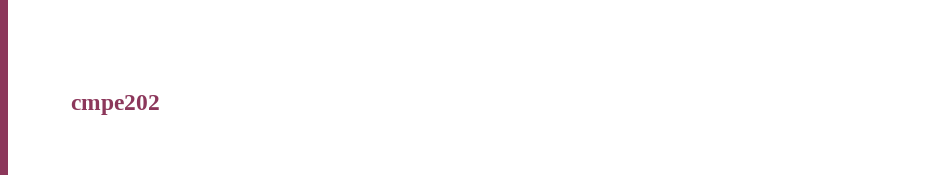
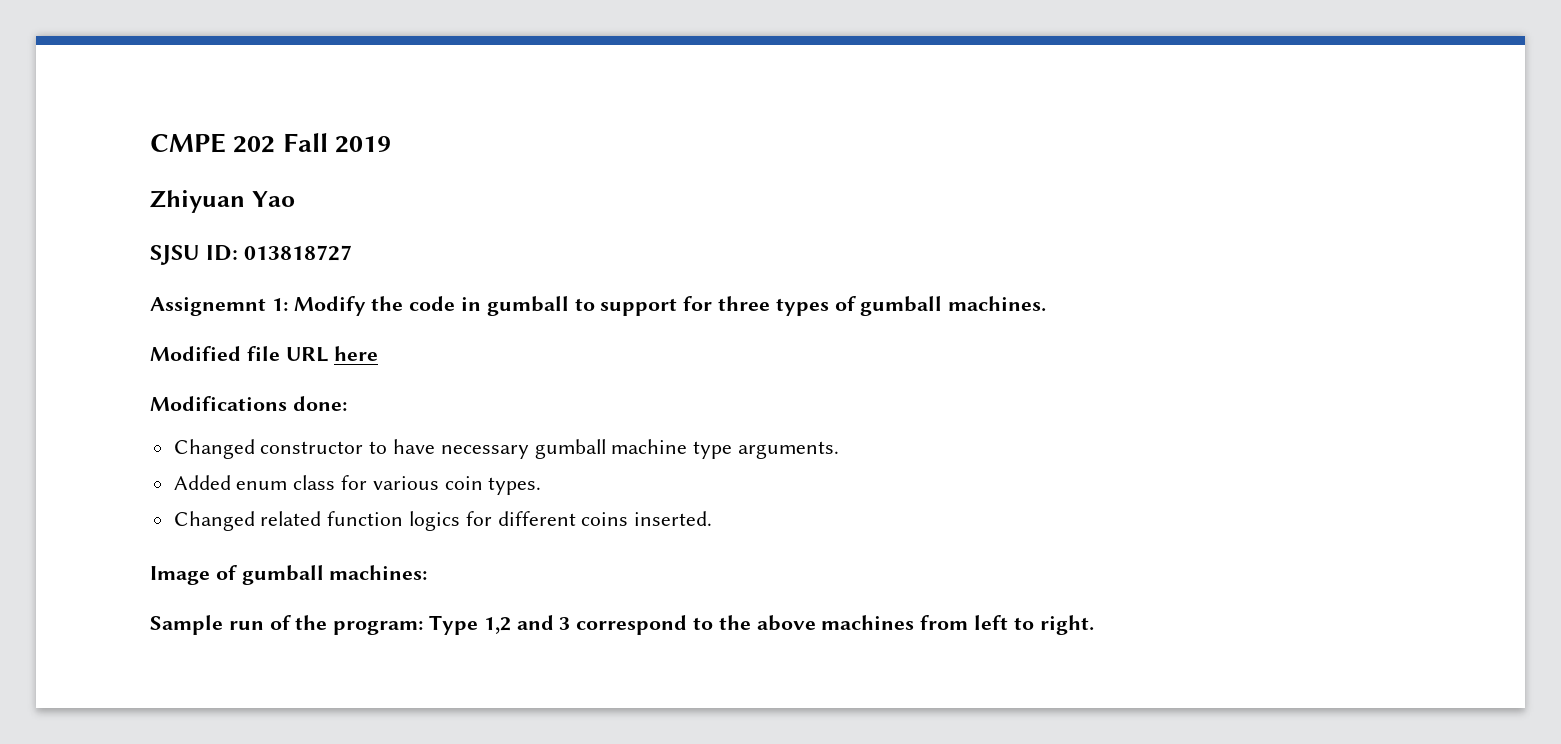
- cmpe202
+ CMPE 202 Fall 2019
+ Zhiyuan Yao
+ SJSU ID: 013818727
+ Assignemnt 1: Modify the code in gumball to support for three types of gumball machines.
+ Modified file URL here
+ Modifications done:
+ Changed constructor to have necessary gumball machine type arguments.
+ Added enum class for various coin types.
+ Changed related function logics for different coins inserted.
+ Image of gumball machines:
+ Sample run of the program: Type 1,2 and 3 correspond to the above machines from left to right.

